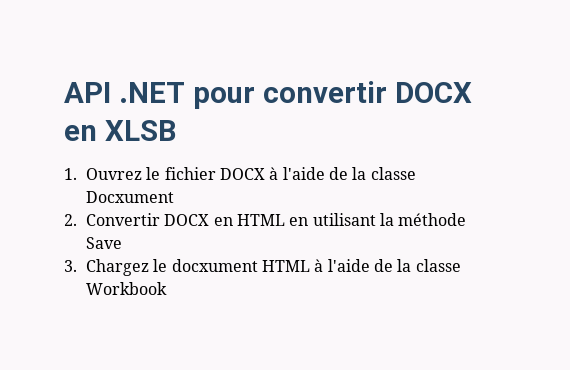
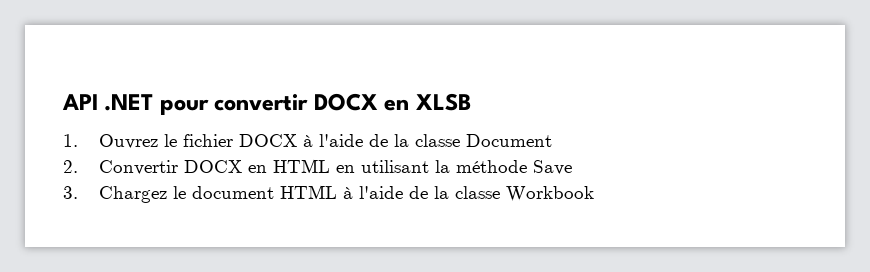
- 1. Ouvrez le fichier DOCX à l'aide de la classe Docxument
+ 1. Ouvrez le fichier DOCX à l'aide de la classe Document
- 3. Chargez le docxument HTML à l'aide de la classe Workbook
+ 3. Chargez le document HTML à l'aide de la classe Workbook

